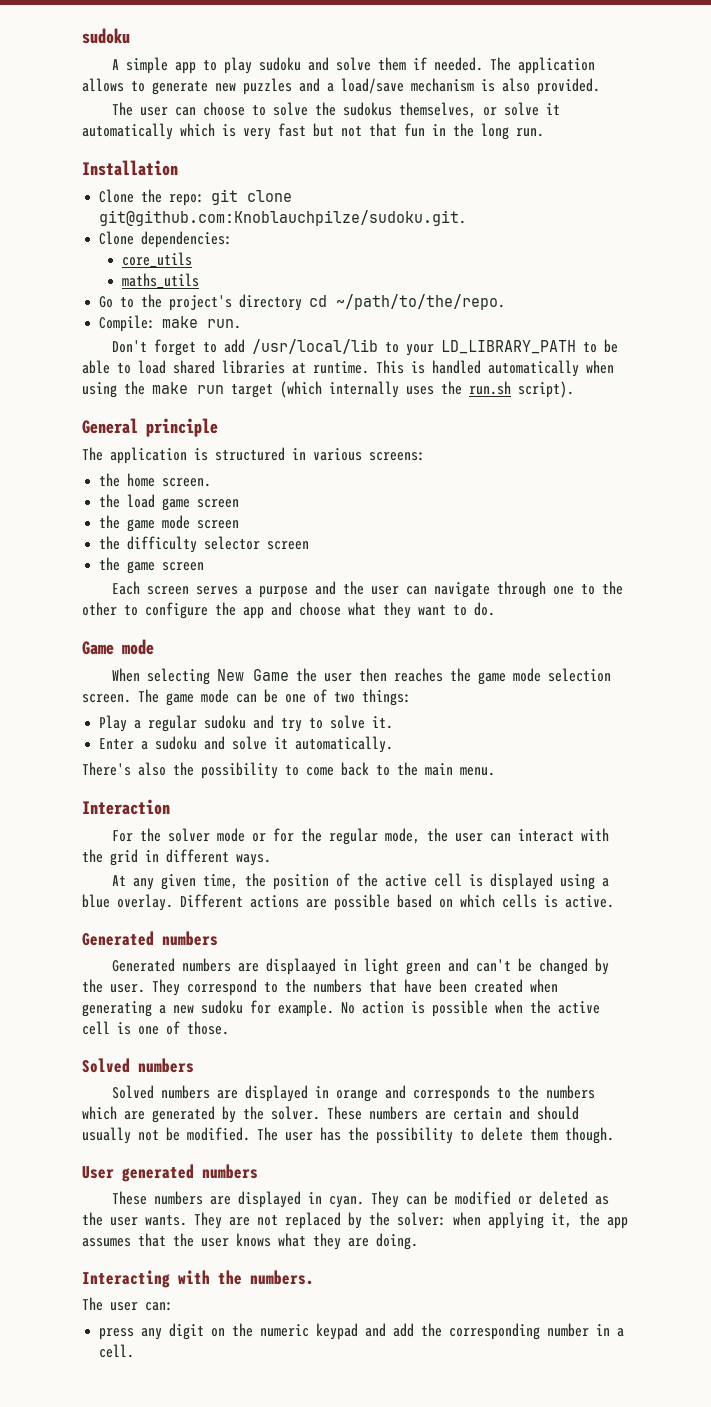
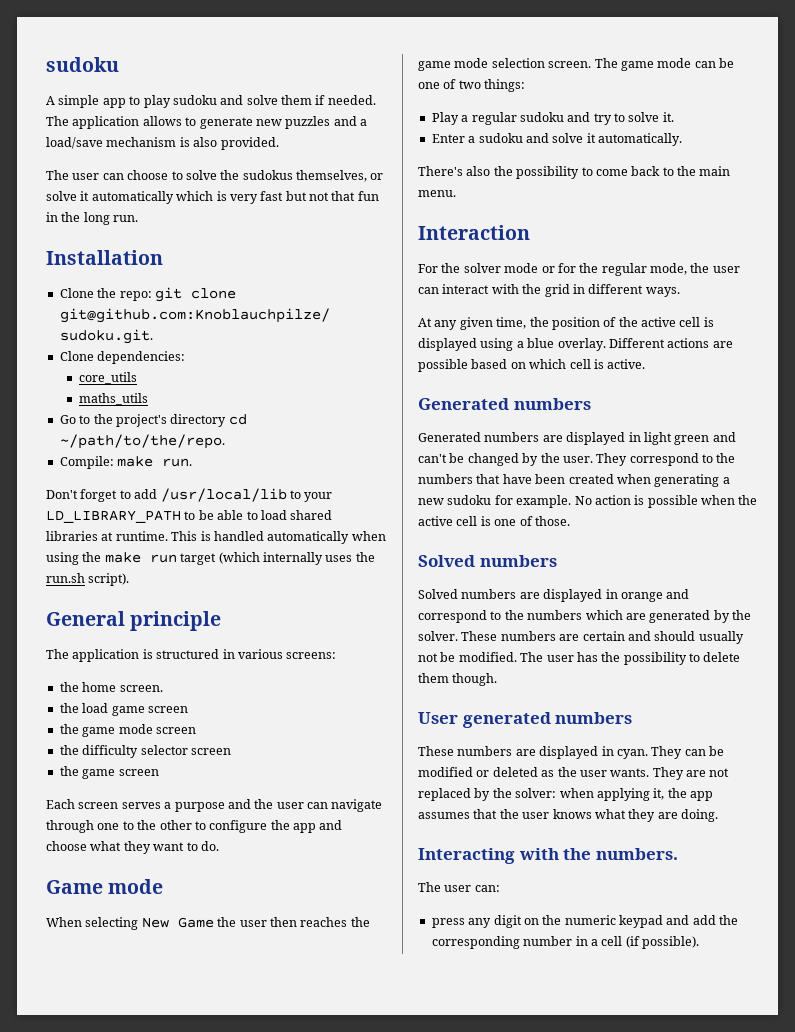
- Different actions are possible based on which cells is active.
+ Different actions are possible based on which cell is active.
- Generated numbers are displaayed in light green and can't be changed by the user.
+ Generated numbers are displayed in light green and can't be changed by the user.
- Solved numbers are displayed in orange and corresponds to the numbers which are generated by the solver.
+ Solved numbers are displayed in orange and correspond to the numbers which are generated by the solver.
- press any digit on the numeric keypad and add the corresponding number in a cell.
+ press any digit on the numeric keypad and add the corresponding number in a cell (if possible).

